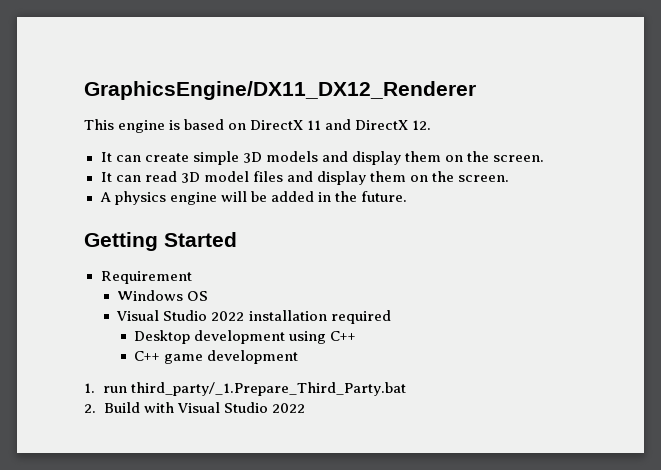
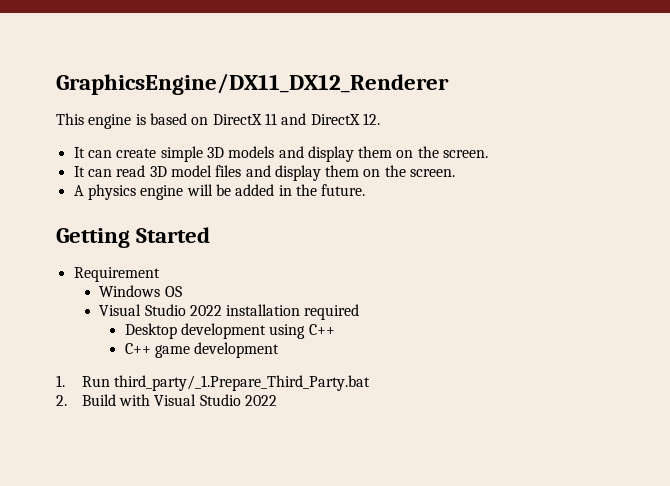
- 1. run third_party/_1.Prepare_Third_Party.bat
+ 1. Run third_party/_1.Prepare_Third_Party.bat

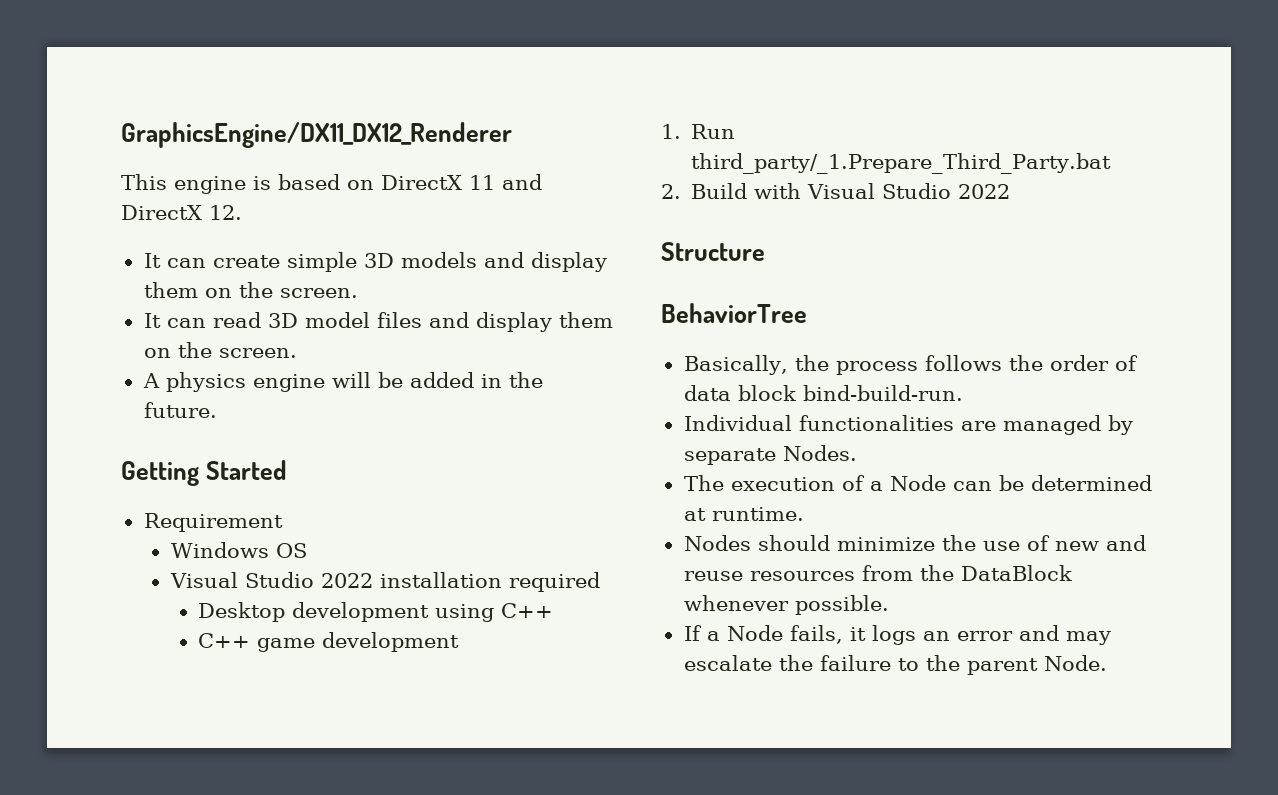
+ Structure
+ BehaviorTree
+ Basically, the process follows the order of data block bind-build-run.
+ Individual functionalities are managed by separate Nodes.
+ The execution of a Node can be determined at runtime.
+ Nodes should minimize the use of new and reuse resources from the DataBlock whenever possible.
+ If a Node fails, it logs an error and may escalate the failure to the parent Node.

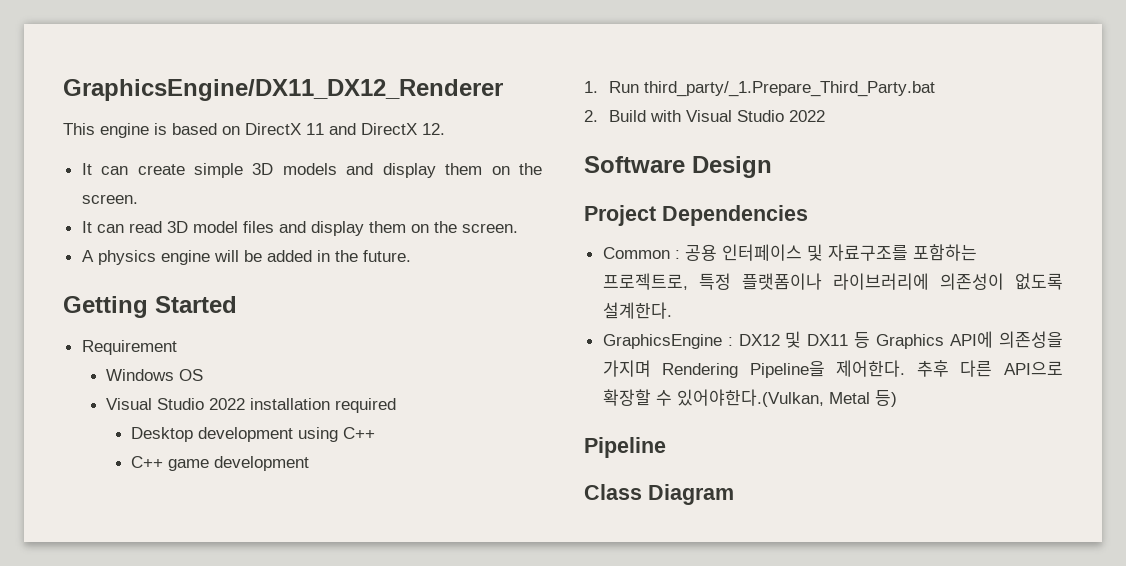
- Structure
- BehaviorTree
- Basically, the process follows the order of data block bind-build-run.
- Individual functionalities are managed by separate Nodes.
- The execution of a Node can be determined at runtime.
- Nodes should minimize the use of new and reuse resources from the DataBlock whenever possible.
- If a Node fails, it logs an error and may escalate the failure to the parent Node.
+ Software Design
+ Project Dependencies
+ Common : 공용 인터페이스 및 자료구조를 포함하는 프로젝트로, 특정 플랫폼이나 라이브러리에 의존성이 없도록 설계한다.
+ GraphicsEngine : DX12 및 DX11 등 Graphics API에 의존성을 가지며 Rendering Pipeline을 제어한다. 추후 다른 API으로 확장할 수 있어야한다.(Vulkan, Metal 등)
+ Pipeline
+ Class Diagram

